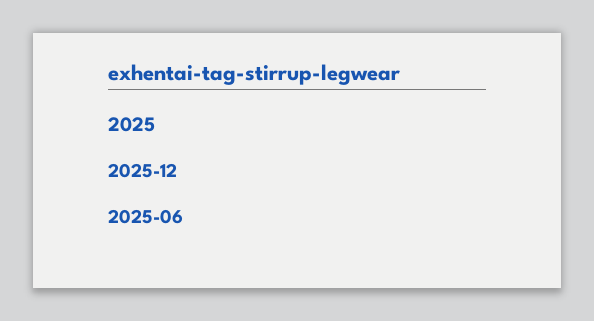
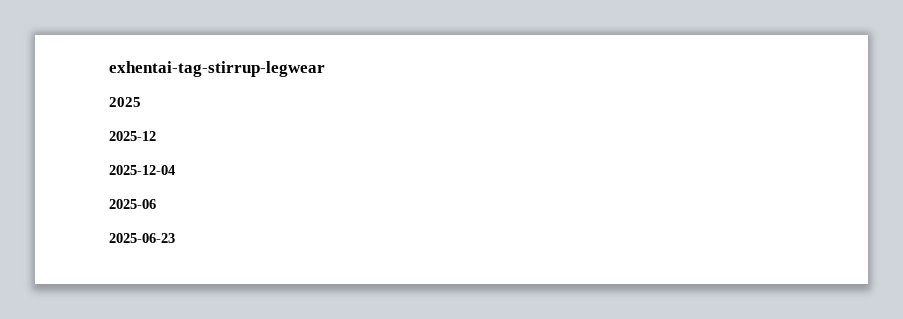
+ 2025-12-04
+ 2025-06-23

